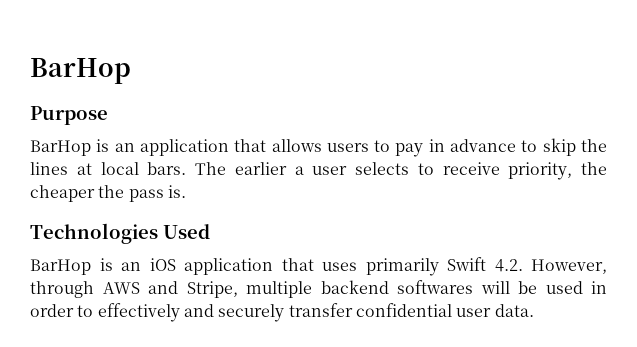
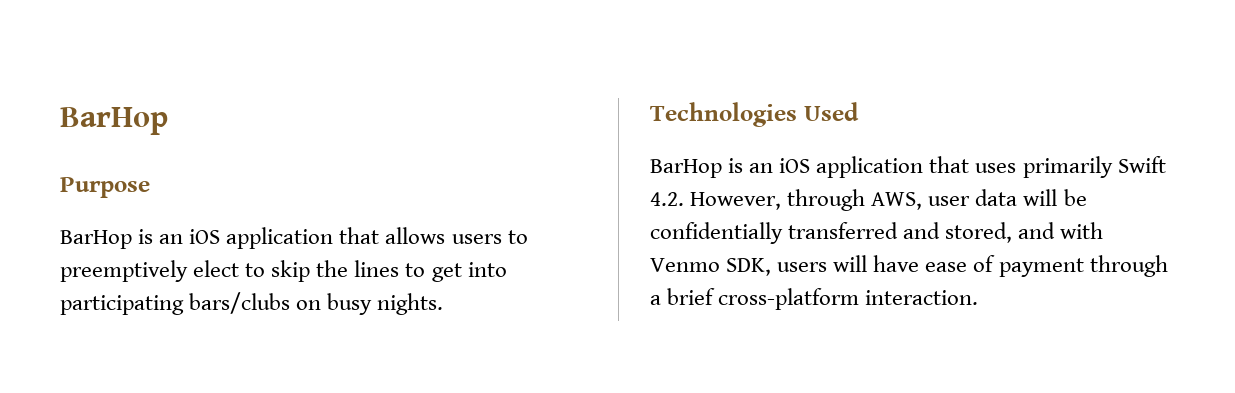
- BarHop is an application that allows users to pay in advance to skip the lines at local bars. The earlier a user selects to receive priority, the cheaper the pass is.
+ BarHop is an iOS application that allows users to preemptively elect to skip the lines to get into participating bars/clubs on busy nights.
- BarHop is an iOS application that uses primarily Swift 4.2. However, through AWS and Stripe, multiple backend softwares will be used in order to effectively and securely transfer confidential user data.
+ BarHop is an iOS application that uses primarily Swift 4.2. However, through AWS, user data will be confidentially transferred and stored, and with Venmo SDK, users will have ease of payment through a brief cross-platform interaction.

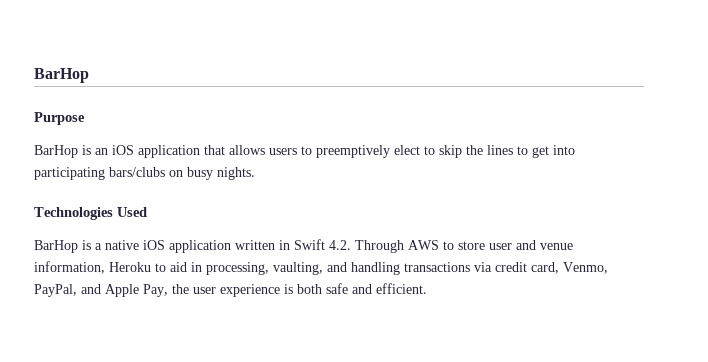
- BarHop is an iOS application that uses primarily Swift 4.2. However, through AWS, user data will be confidentially transferred and stored, and with Venmo SDK, users will have ease of payment through a brief cross-platform interaction.
+ BarHop is a native iOS application written in Swift 4.2. Through AWS to store user and venue information, Heroku to aid in processing, vaulting, and handling transactions via credit card, Venmo, PayPal, and Apple Pay, the user experience is both safe and efficient.

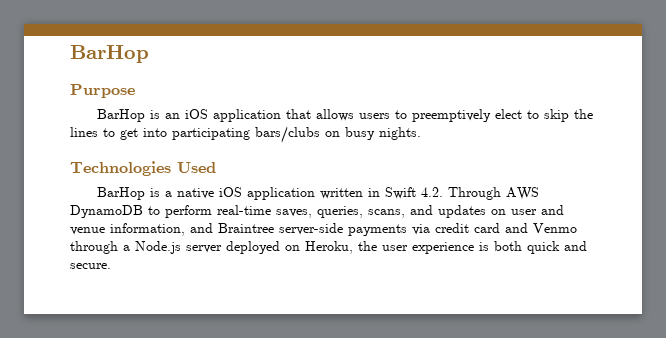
- BarHop is a native iOS application written in Swift 4.2. Through AWS to store user and venue information, Heroku to aid in processing, vaulting, and handling transactions via credit card, Venmo, PayPal, and Apple Pay, the user experience is both safe and efficient.
+ BarHop is a native iOS application written in Swift 4.2. Through AWS DynamoDB to perform real-time saves, queries, scans, and updates on user and venue information, and Braintree server-side payments via credit card and Venmo through a Node.js server deployed on Heroku, the user experience is both quick and secure.

